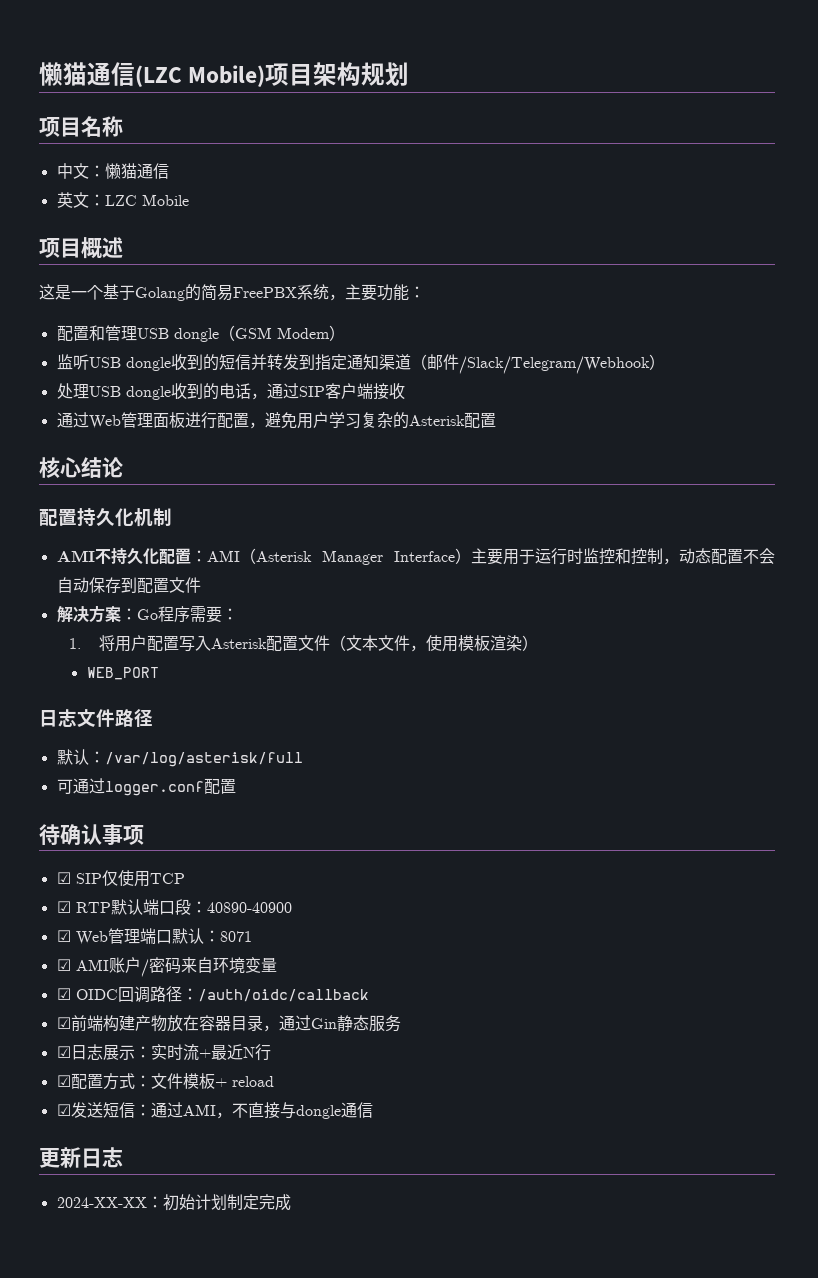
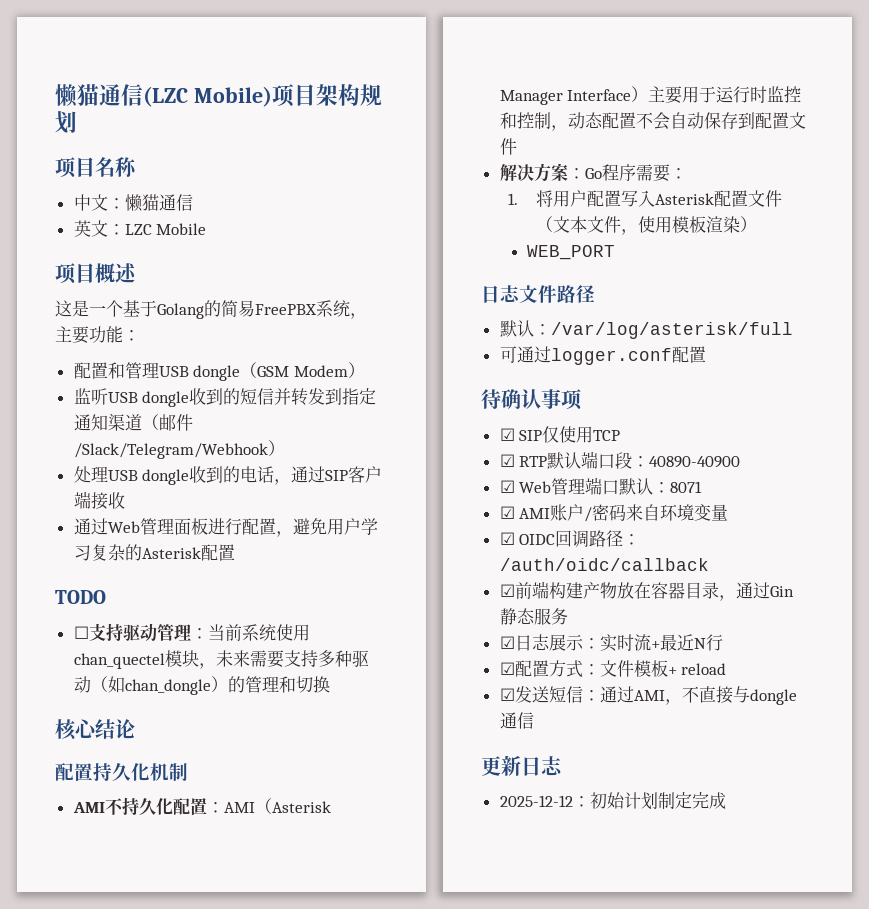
+ TODO
+ ☐支持驱动管理：当前系统使用chan_quectel模块，未来需要支持多种驱动（如chan_dongle）的管理和切换
- 2024-XX-XX：初始计划制定完成
+ 2025-12-12：初始计划制定完成

